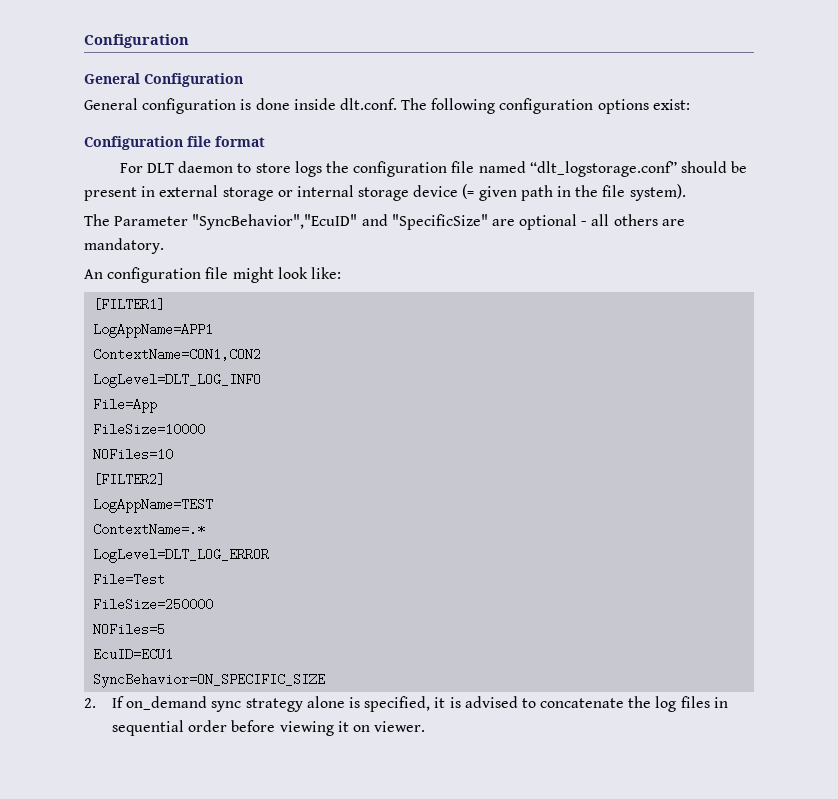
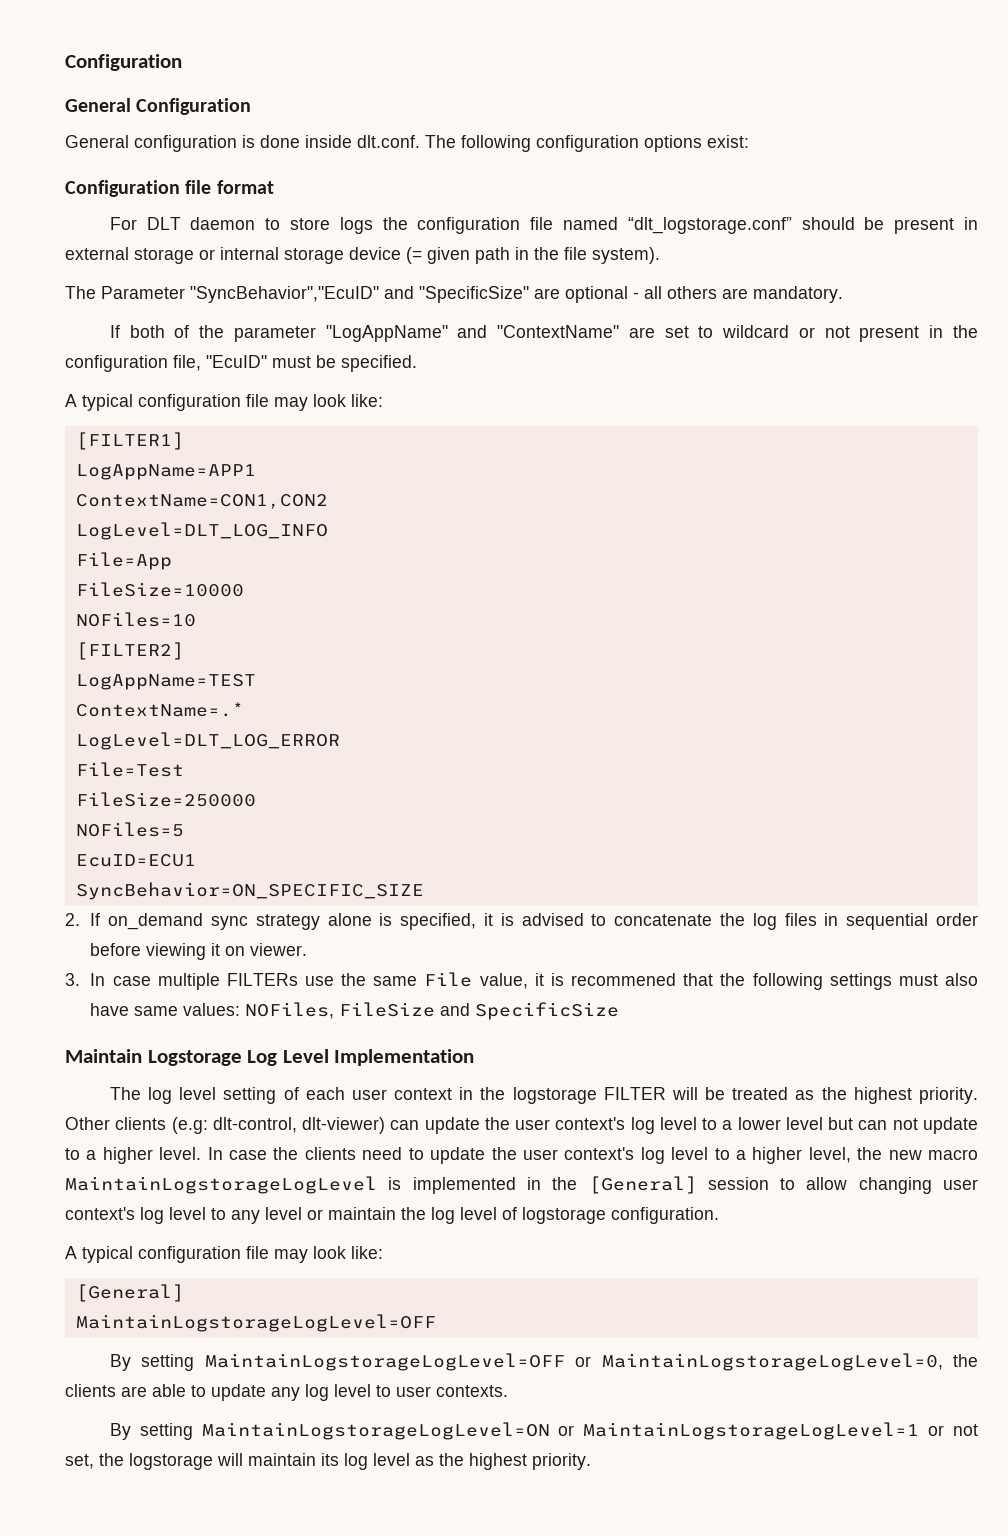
- An configuration file might look like:
+ If both of the parameter "LogAppName" and "ContextName" are set to wildcard or not present in the configuration file, "EcuID" must be specified.
+ A typical configuration file may look like:
+ 3. In case multiple FILTERs use the same File value, it is recommened that the following settings must also have same values: NOFiles, FileSize and SpecificSize
+ Maintain Logstorage Log Level Implementation
+ The log level setting of each user context in the logstorage FILTER will be treated as the highest priority. Other clients (e.g: dlt-control, dlt-viewer) can update the user context's log level to a lower level but can not update to a higher level. In case the clients need to update the user context's log level to a higher level, the new macro MaintainLogstorageLogLevel is implemented in the [General] session to allow changing user context's log level to any level or maintain the log level of logstorage configuration.
+ A typical configuration file may look like:
+ [General]
+ MaintainLogstorageLogLevel=OFF
+ By setting MaintainLogstorageLogLevel=OFF or MaintainLogstorageLogLevel=0, the clients are able to update any log level to user contexts.
+ By setting MaintainLogstorageLogLevel=ON or MaintainLogstorageLogLevel=1 or not set, the logstorage will maintain its log level as the highest priority.

